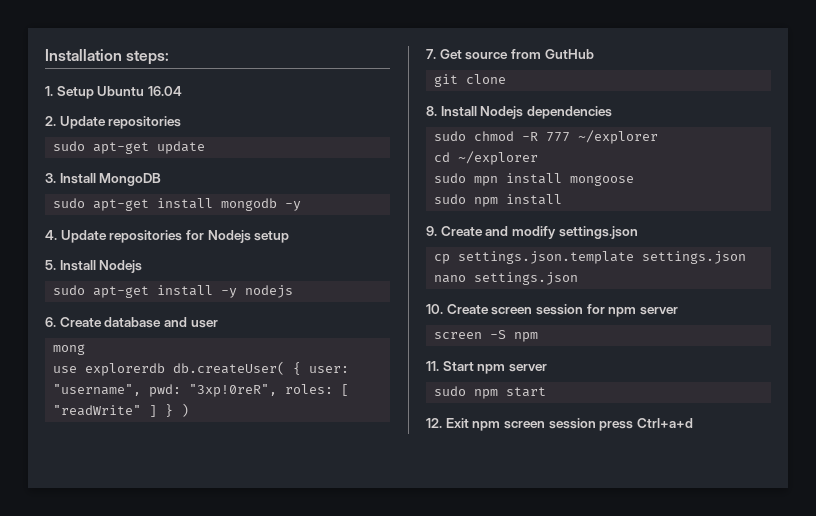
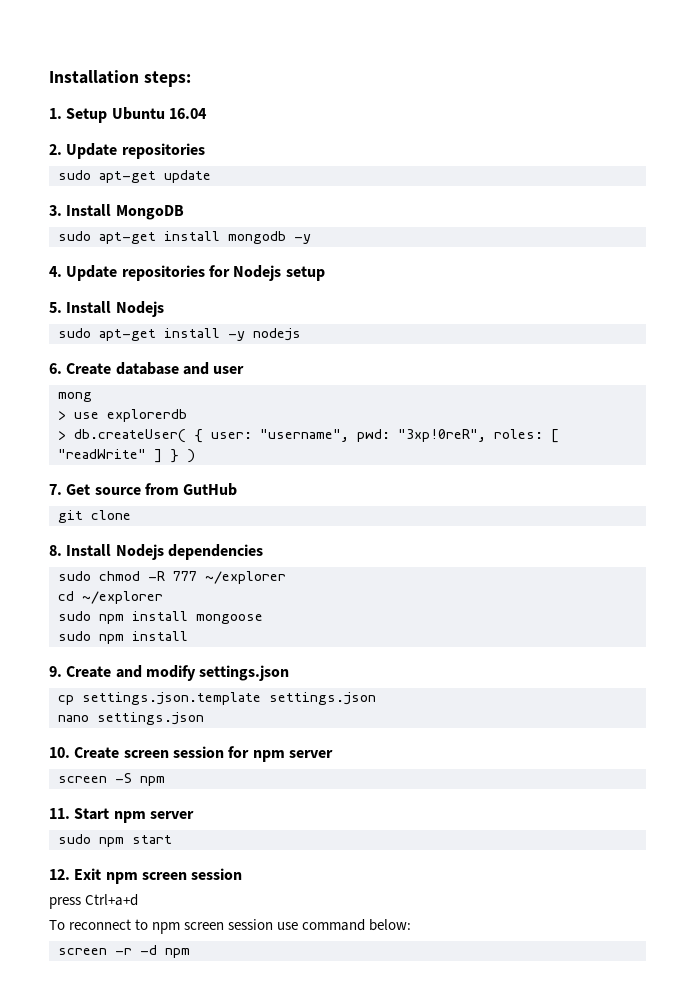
- use explorerdb db.createUser( { user: "username", pwd: "3xp!0reR", roles: [ "readWrite" ] } )
+ > use explorerdb
+ > db.createUser( { user: "username", pwd: "3xp!0reR", roles: [ "readWrite" ] } )
- sudo mpn install mongoose
+ sudo npm install mongoose
- 12. Exit npm screen session press Ctrl+a+d
+ 12. Exit npm screen session
+ press Ctrl+a+d
+ To reconnect to npm screen session use command below:
+ screen -r -d npm

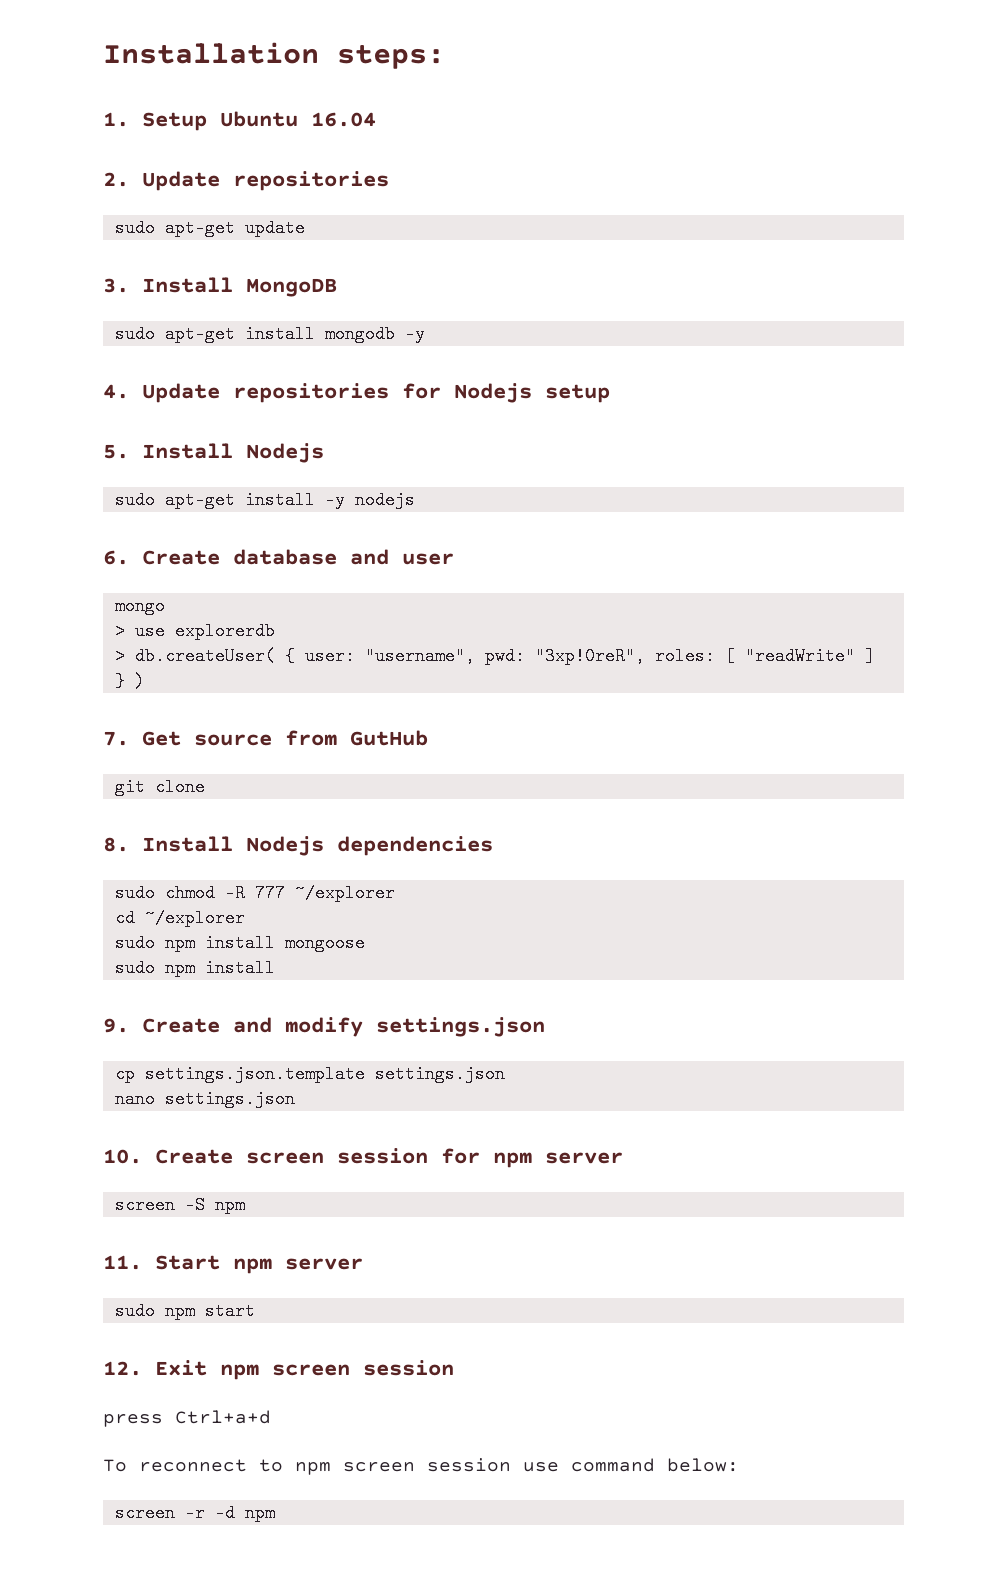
- mong
+ mongo

